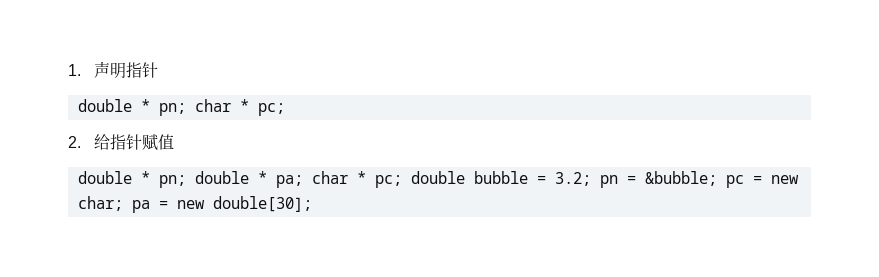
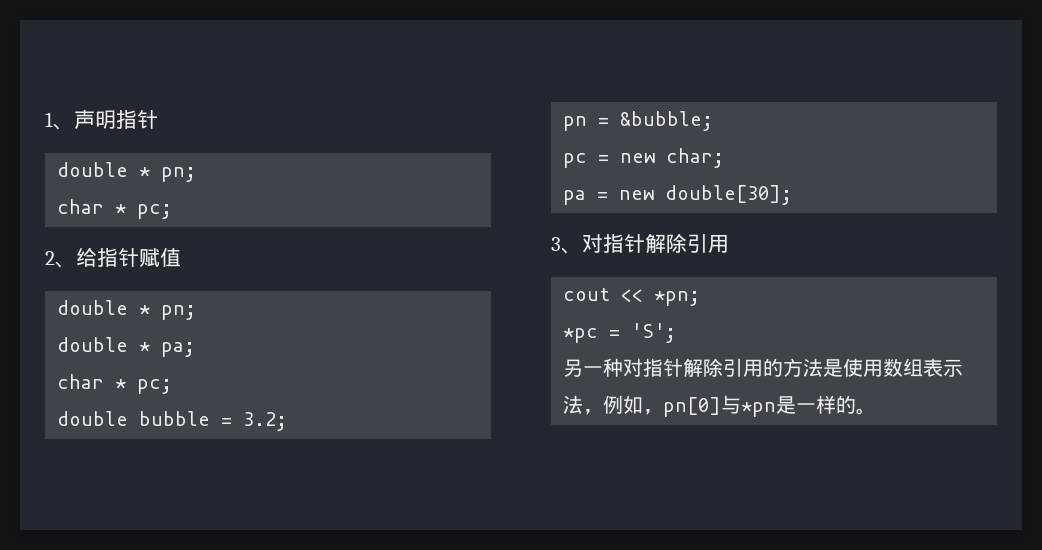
- 1.声明指针
- double * pn; char * pc;
- 2.给指针赋值
- double * pn; double * pa; char * pc; double bubble = 3.2; pn = &bubble; pc = new char; pa = new double[30];
+ 1、声明指针
+ double * pn;
+ char * pc;
+ 2、给指针赋值
+ double * pn;
+ double * pa;
+ char * pc;
+ double bubble = 3.2;
+ pn = &bubble;
+ pc = new char;
+ pa = new double[30];
+ 3、对指针解除引用
+ cout << *pn;
+ *pc = 'S';
+ 另一种对指针解除引用的方法是使用数组表示法，例如，pn[0]与*pn是一样的。

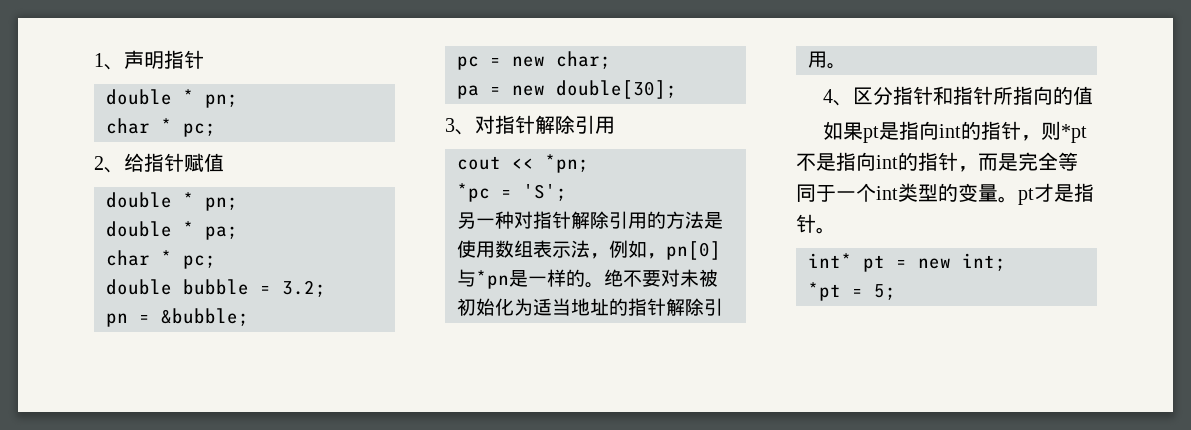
+ 绝不要对未被初始化为适当地址的指针解除引用。
+ 4、区分指针和指针所指向的值
+ 如果pt是指向int的指针，则*pt不是指向int的指针，而是完全等同于一个int类型的变量。pt才是指针。
+ int* pt = new int;
+ *pt = 5;

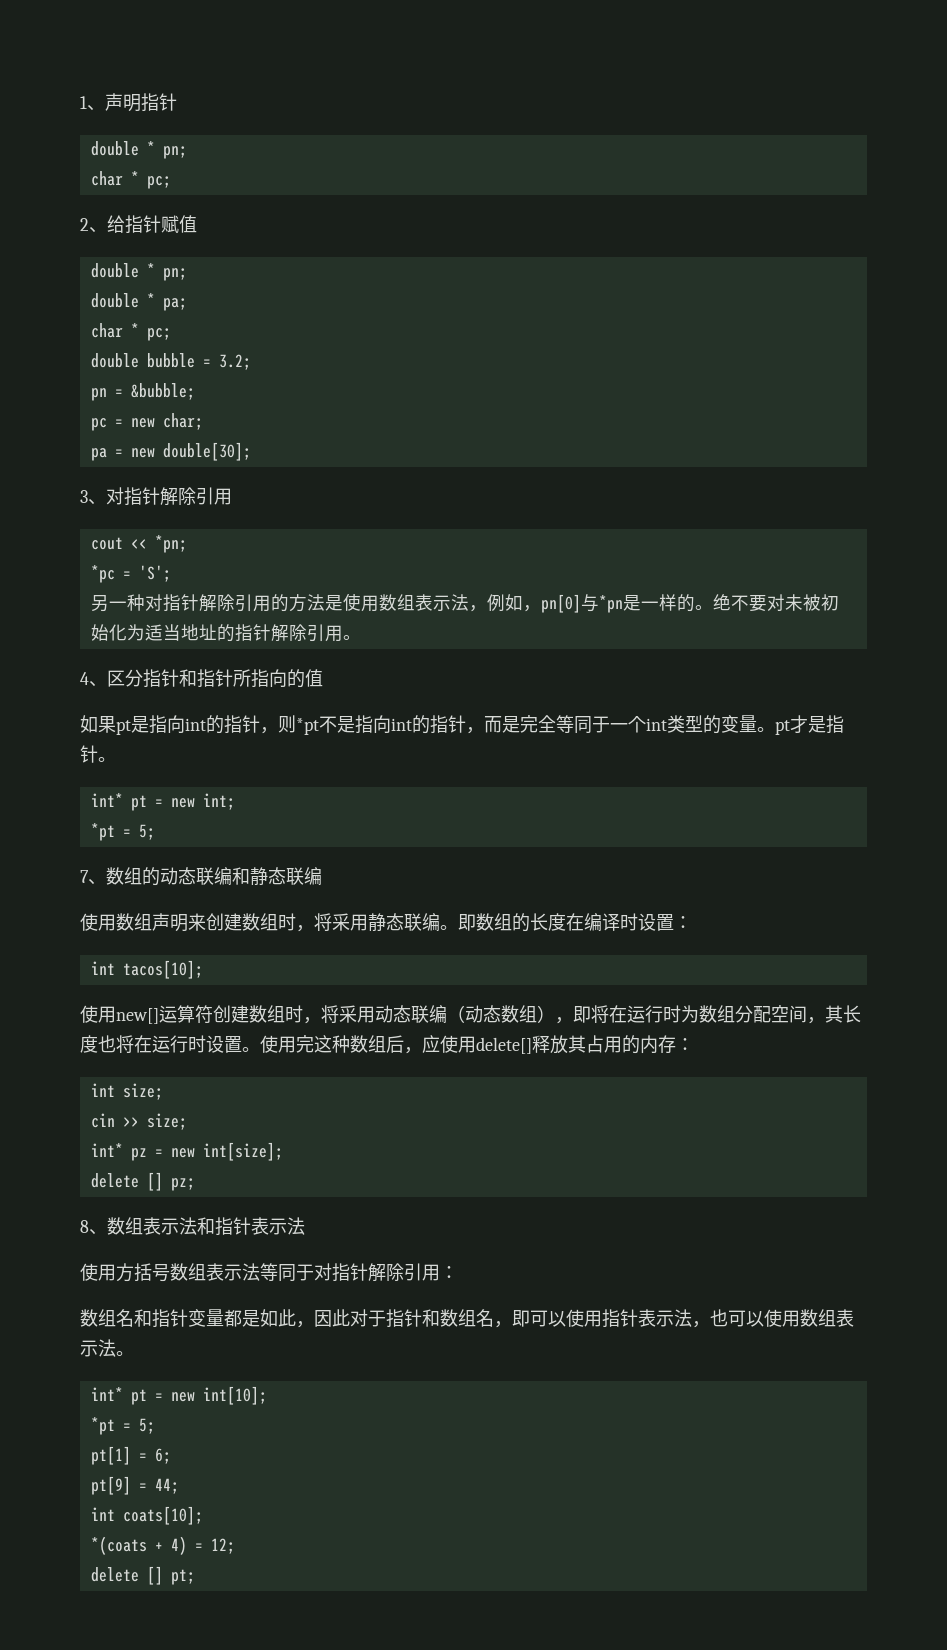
+ 7、数组的动态联编和静态联编
+ 使用数组声明来创建数组时，将采用静态联编。即数组的长度在编译时设置：
+ int tacos[10];
+ 使用new[]运算符创建数组时，将采用动态联编（动态数组），即将在运行时为数组分配空间，其长度也将在运行时设置。使用完这种数组后，应使用delete[]释放其占用的内存：
+ int size;
+ cin >> size;
+ int* pz = new int[size];
+ delete [] pz;
+ 8、数组表示法和指针表示法
+ 使用方括号数组表示法等同于对指针解除引用：
+ 数组名和指针变量都是如此，因此对于指针和数组名，即可以使用指针表示法，也可以使用数组表示法。
+ int* pt = new int[10];
+ *pt = 5;
+ pt[1] = 6;
+ pt[9] = 44;
+ int coats[10];
+ *(coats + 4) = 12;
+ delete [] pt;

